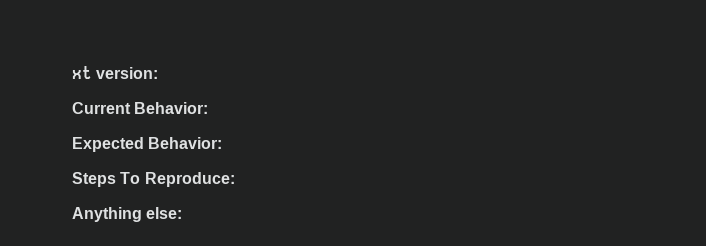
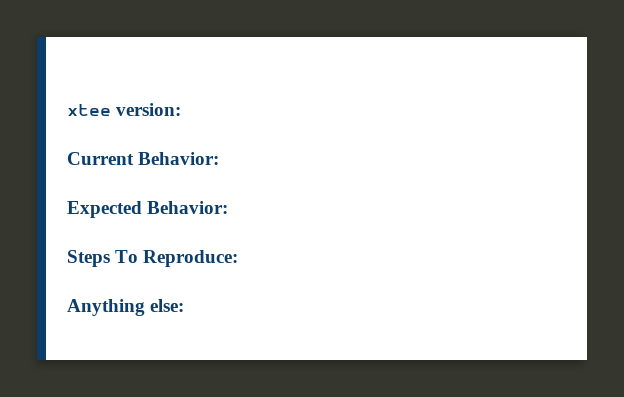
- xt version:
+ xtee version:

